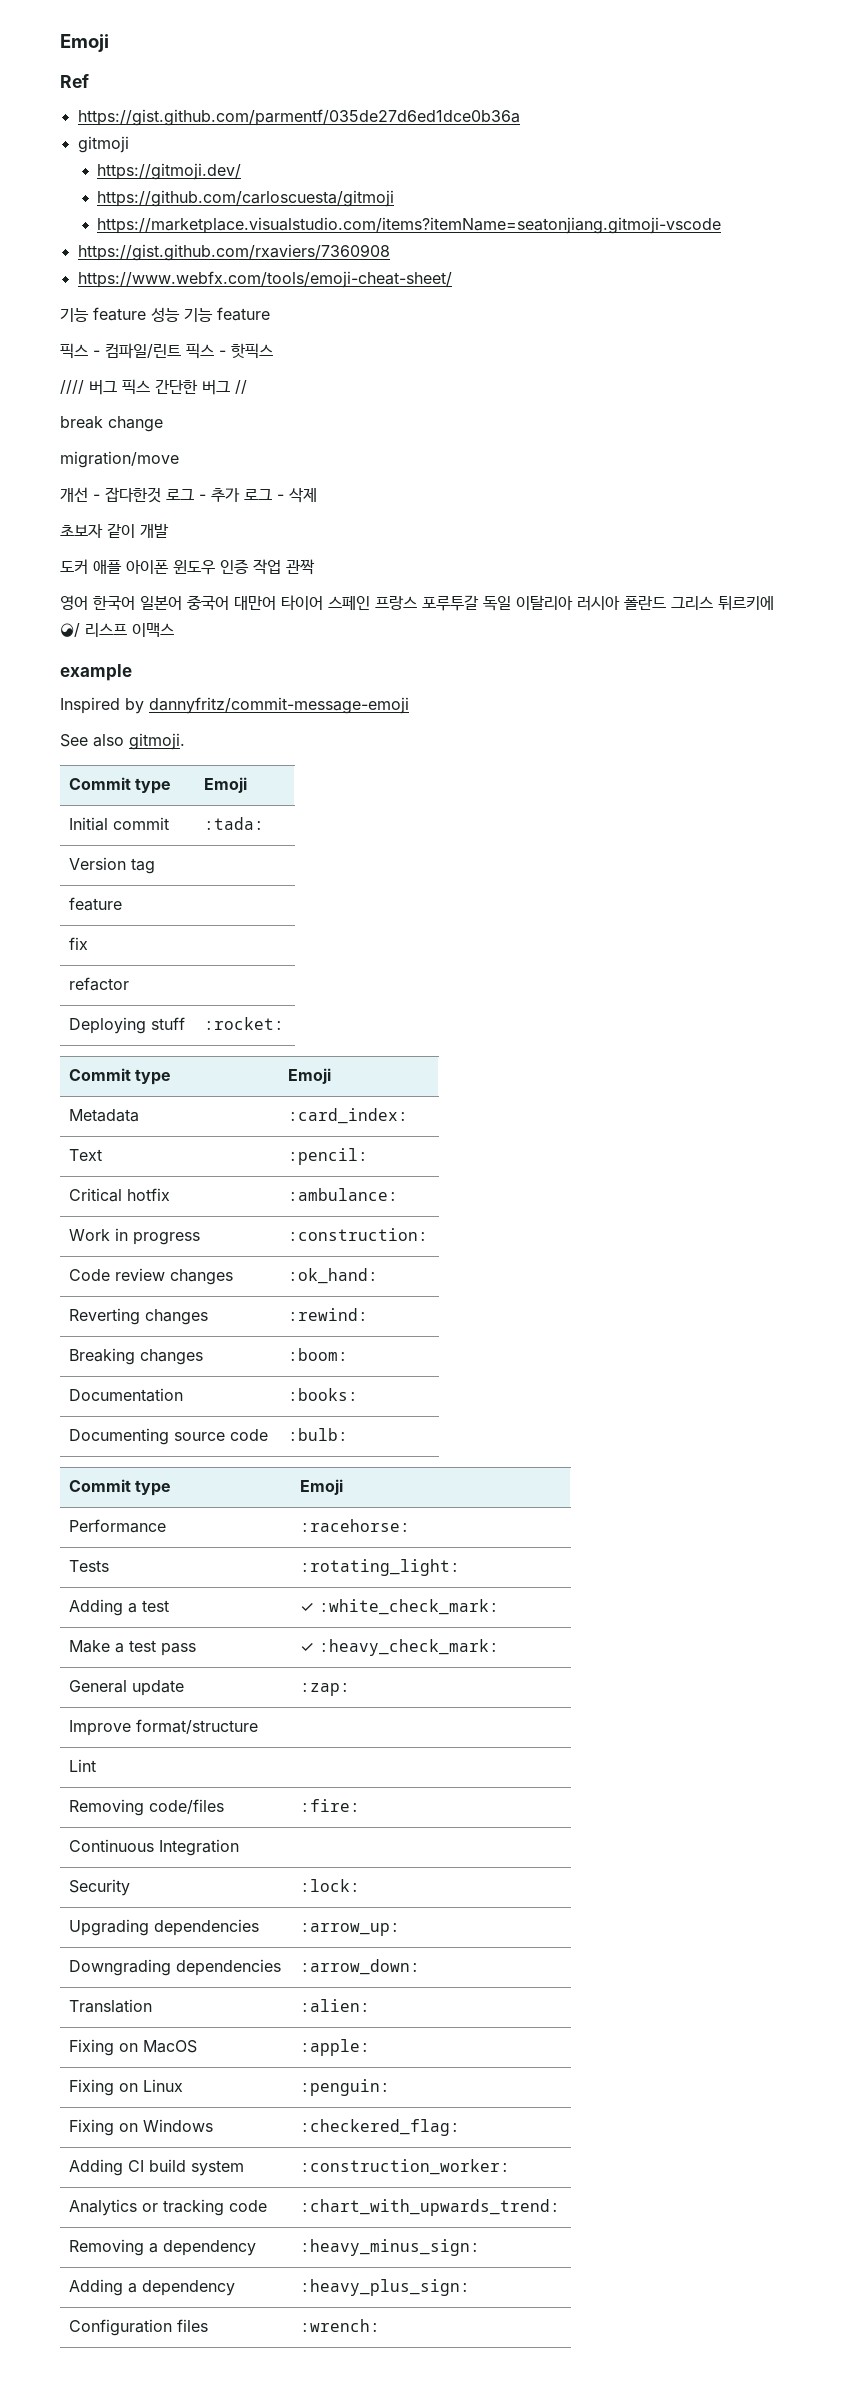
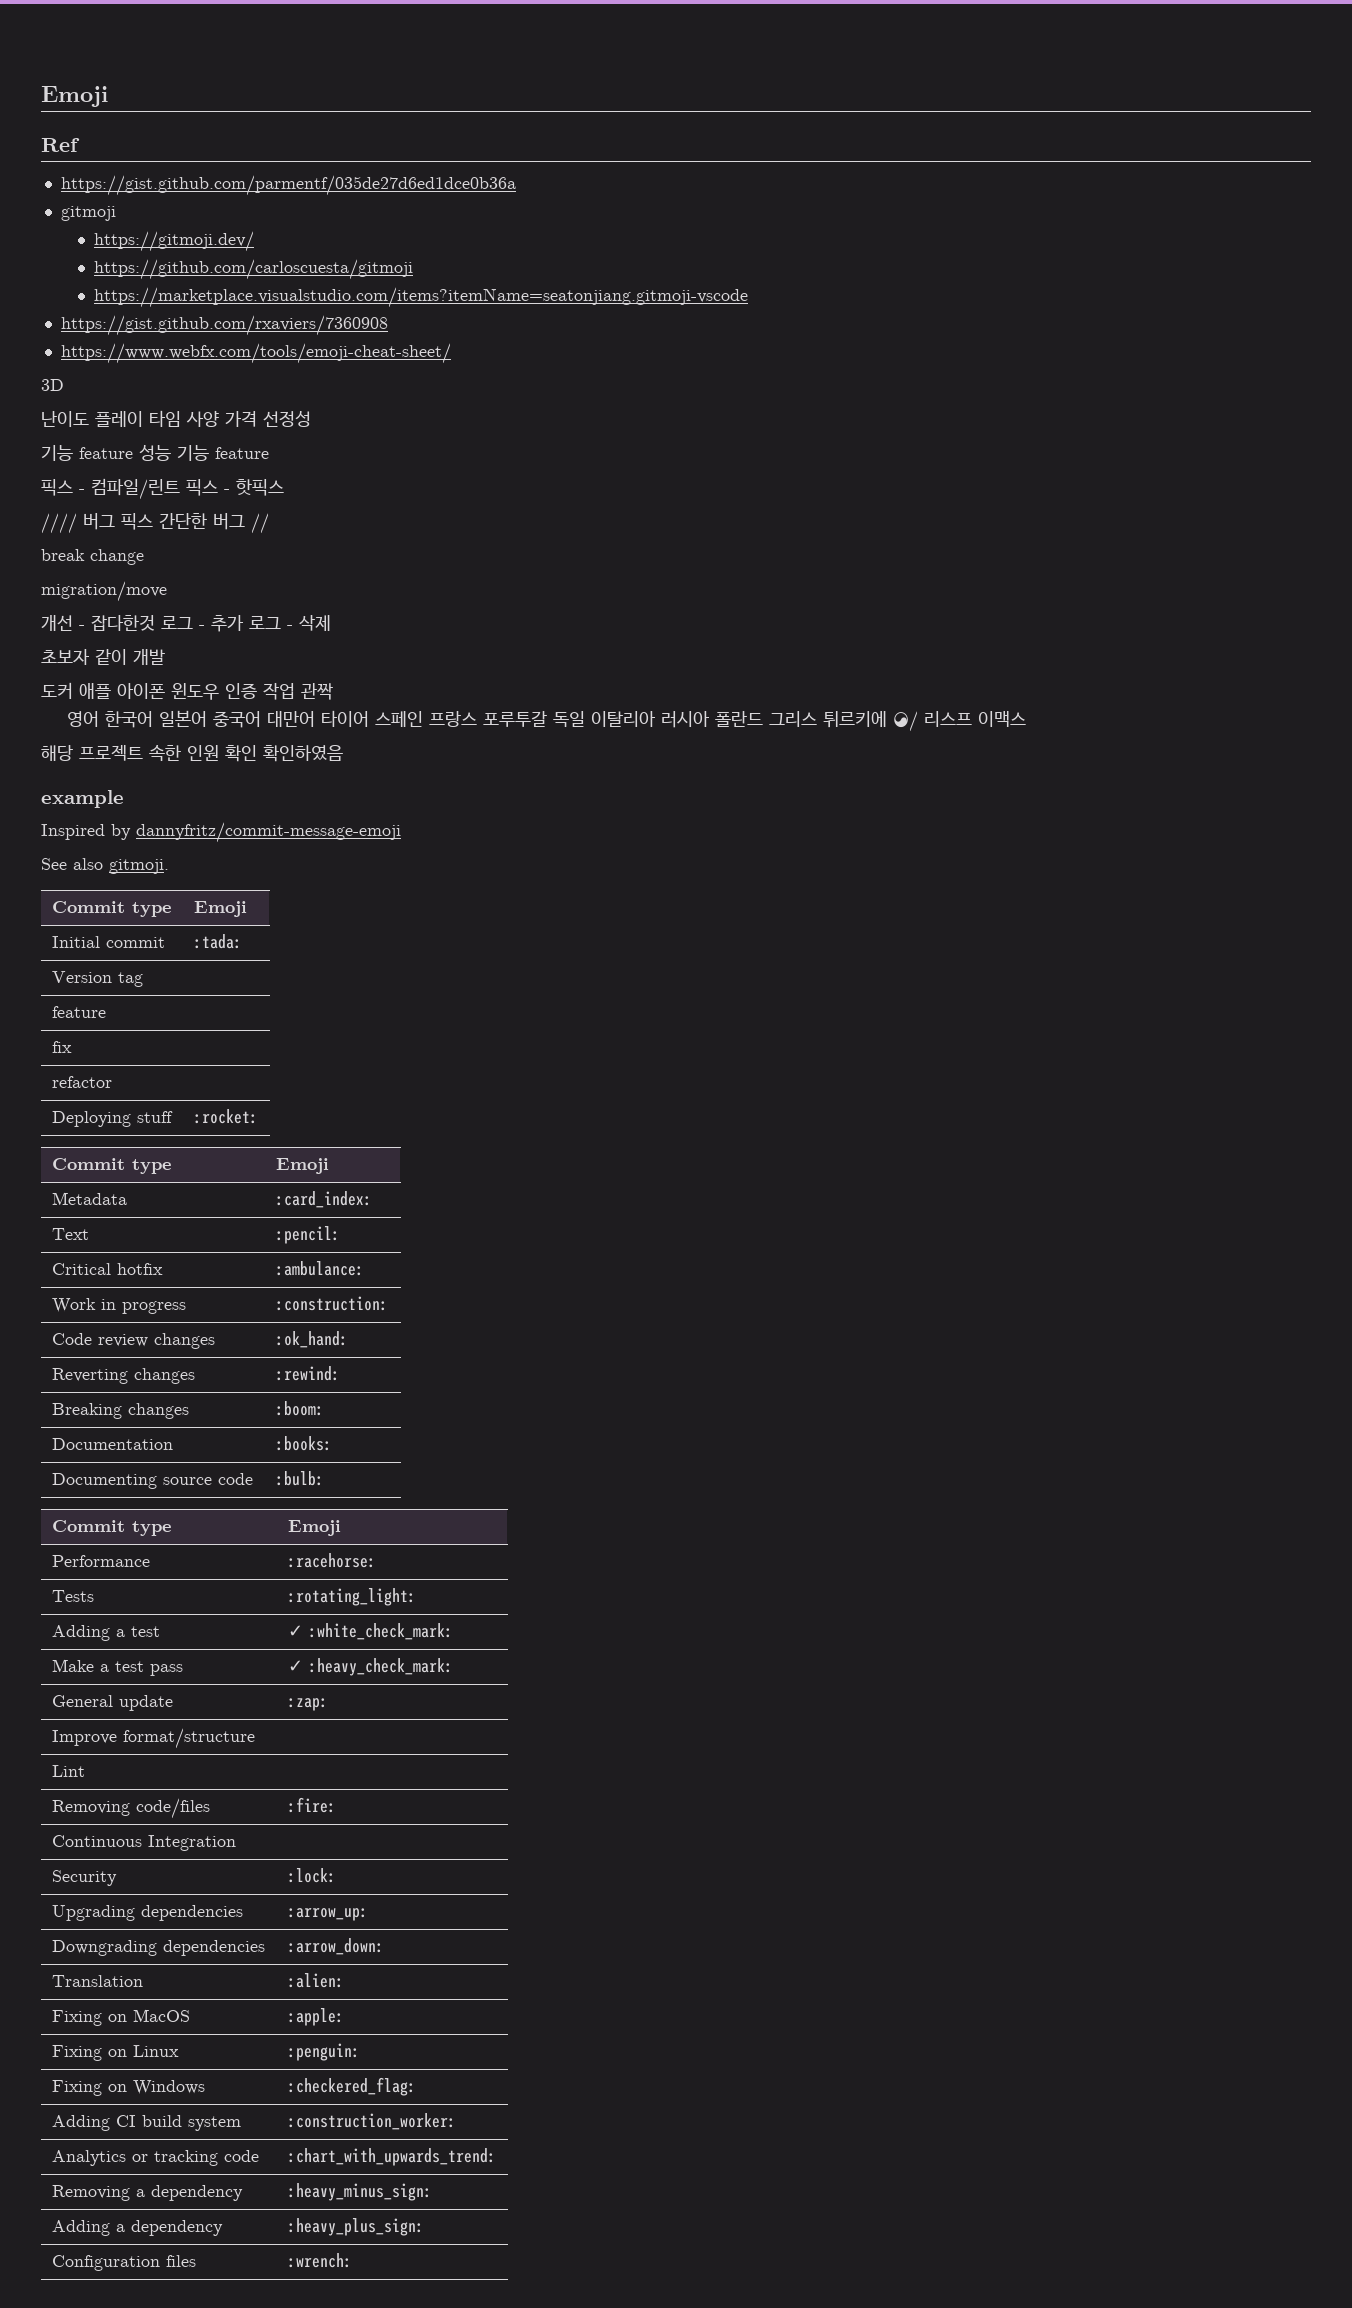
+ 3D
+ 난이도 플레이 타임 사양 가격 선정성
+ 해당 프로젝트 속한 인원 확인 확인하였음

